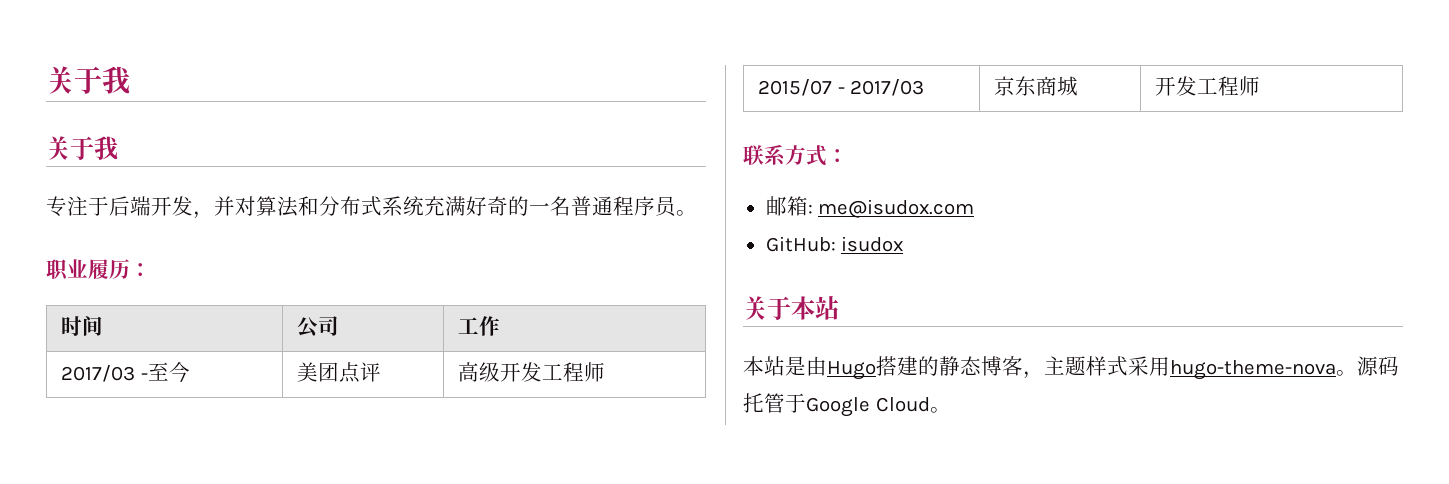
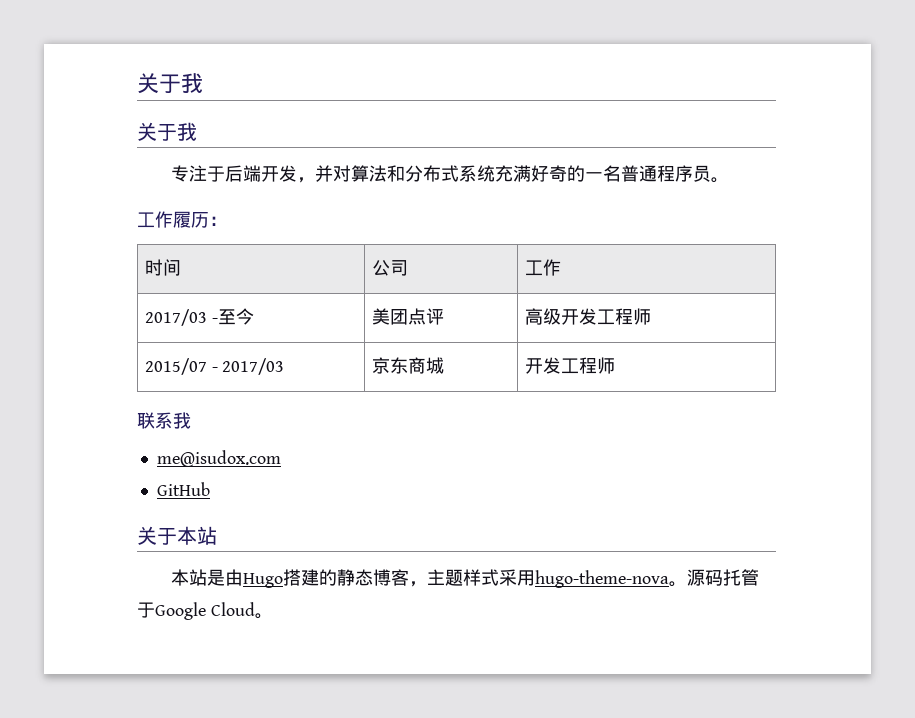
- 职业履历：
+ 工作履历：
- 联系方式：
- 邮箱: me@isudox.com
+ 联系我
+ me@isudox.com
- GitHub: isudox
+ GitHub

